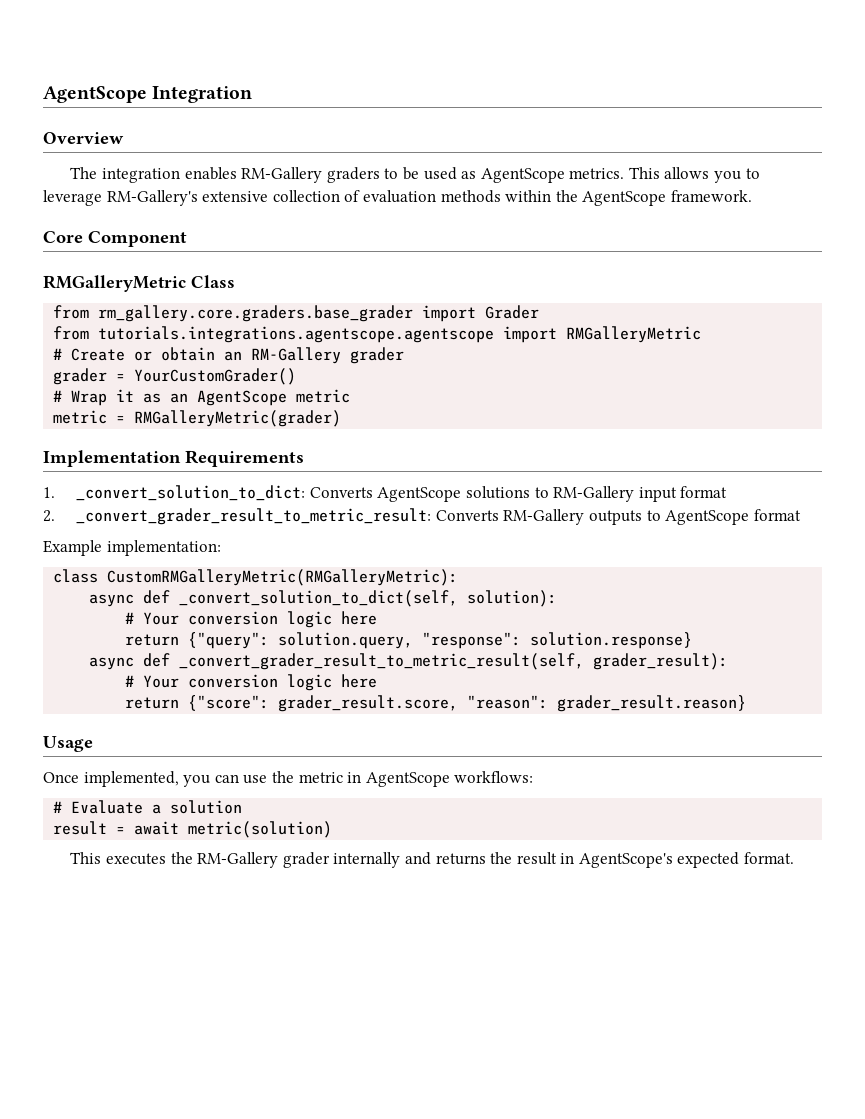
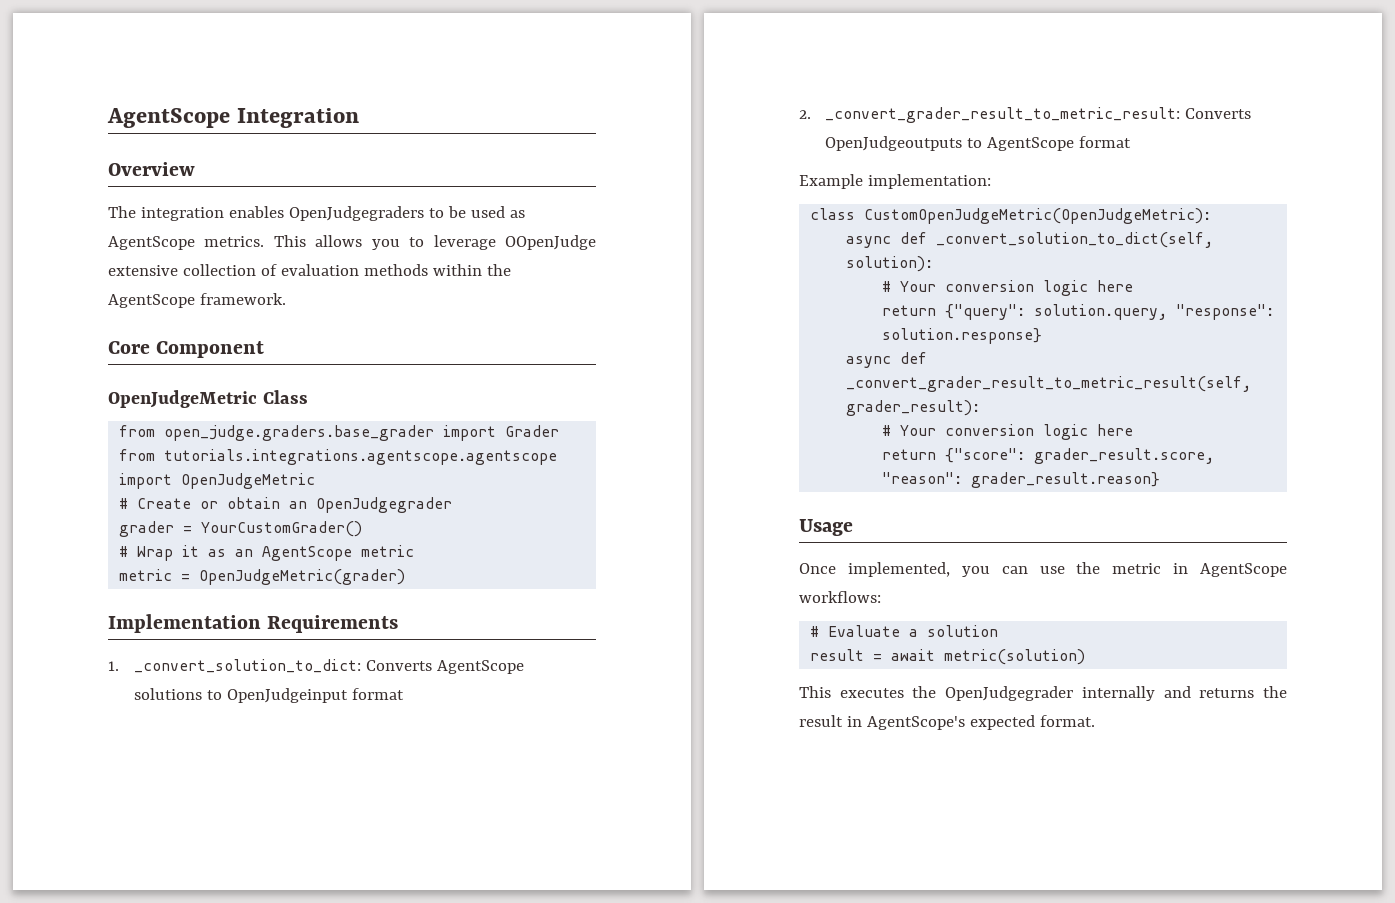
- The integration enables RM-Gallery graders to be used as AgentScope metrics.
+ The integration enables OpenJudgegraders to be used as AgentScope metrics.
- This allows you to leverage RM-Gallery's extensive collection of evaluation methods within the AgentScope framework.
+ This allows you to leverage OOpenJudge extensive collection of evaluation methods within the AgentScope framework.
- RMGalleryMetric Class
+ OpenJudgeMetric Class
- from rm_gallery.core.graders.base_grader import Grader
+ from open_judge.graders.base_grader import Grader
- from tutorials.integrations.agentscope.agentscope import RMGalleryMetric
+ from tutorials.integrations.agentscope.agentscope import OpenJudgeMetric
- # Create or obtain an RM-Gallery grader
+ # Create or obtain an OpenJudgegrader
- metric = RMGalleryMetric(grader)
+ metric = OpenJudgeMetric(grader)
- 1. _convert_solution_to_dict: Converts AgentScope solutions to RM-Gallery input format
+ 1. _convert_solution_to_dict: Converts AgentScope solutions to OpenJudgeinput format
- 2. _convert_grader_result_to_metric_result: Converts RM-Gallery outputs to AgentScope format
+ 2. _convert_grader_result_to_metric_result: Converts OpenJudgeoutputs to AgentScope format
- class CustomRMGalleryMetric(RMGalleryMetric):
+ class CustomOpenJudgeMetric(OpenJudgeMetric):
- This executes the RM-Gallery grader internally and returns the result in AgentScope's expected format.
+ This executes the OpenJudgegrader internally and returns the result in AgentScope's expected format.

